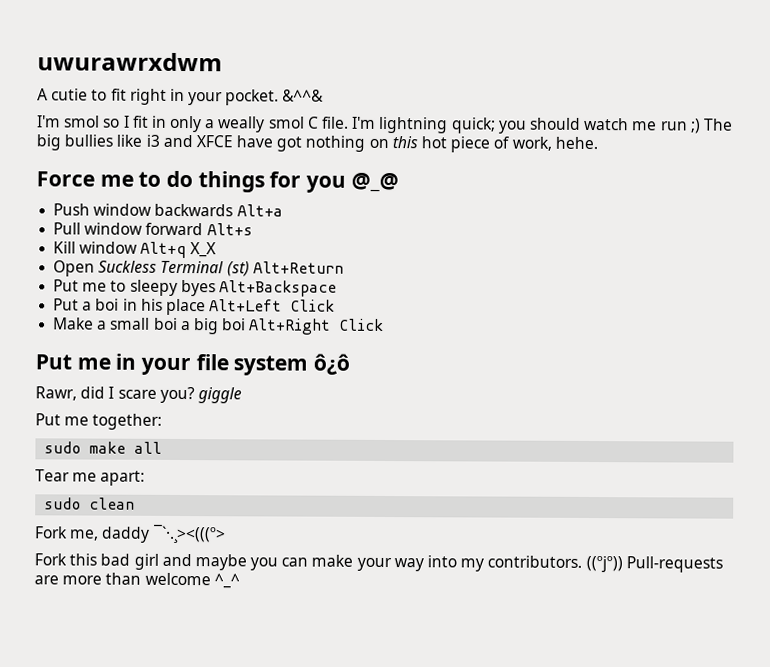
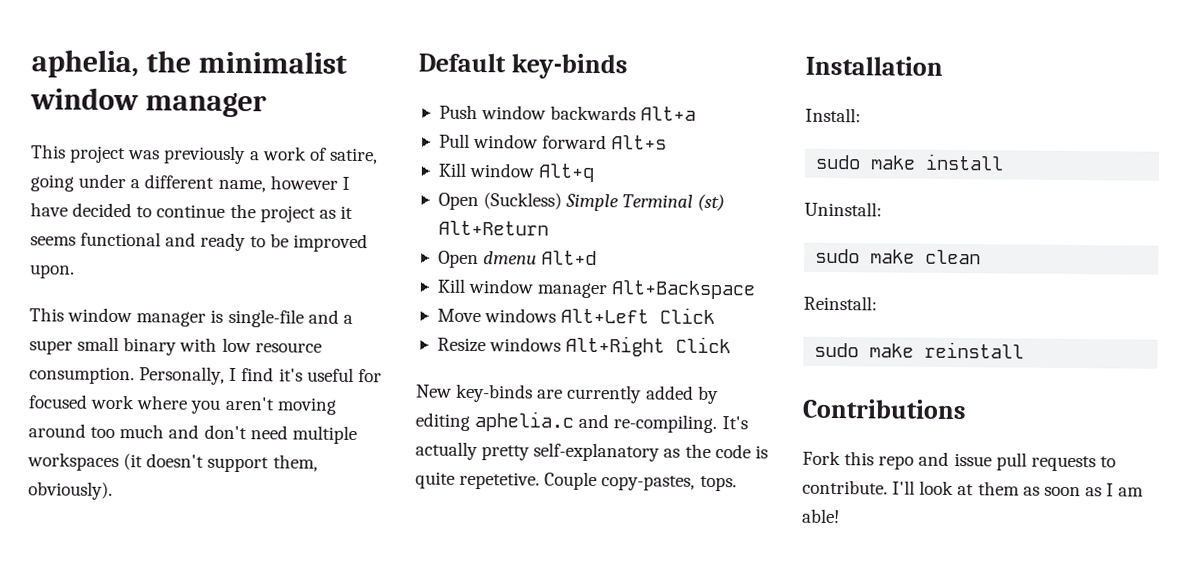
- uwurawrxdwm
- A cutie to fit right in your pocket. &^^&
- I'm smol so I fit in only a weally smol C file. I'm lightning quick; you should watch me run ;) The big bullies like i3 and XFCE have got nothing on this hot piece of work, hehe.
- Force me to do things for you @_@
+ aphelia, the minimalist window manager
+ This project was previously a work of satire, going under a different name, however I have decided to continue the project as it seems functional and ready to be improved upon.
+ This window manager is single-file and a super small binary with low resource consumption. Personally, I find it's useful for focused work where you aren't moving around too much and don't need multiple workspaces (it doesn't support them, obviously).
+ Default key-binds
- Kill window Alt+q X_X
- Open Suckless Terminal (st) Alt+Return
+ Kill window Alt+q
+ Open (Suckless) Simple Terminal (st) Alt+Return
- Put me to sleepy byes Alt+Backspace
- Put a boi in his place Alt+Left Click
- Make a small boi a big boi Alt+Right Click
- Put me in your file system ô¿ô
- Rawr, did I scare you? giggle
- Put me together:
- sudo make all
- Tear me apart:
- sudo clean
+ Open dmenu Alt+d
+ Kill window manager Alt+Backspace
+ Move windows Alt+Left Click
+ Resize windows Alt+Right Click
+ New key-binds are currently added by editing aphelia.c and re-compiling. It's actually pretty self-explanatory as the code is quite repetetive. Couple copy-pastes, tops.
+ Installation
+ Install:
+ sudo make install
+ Uninstall:
+ sudo make clean
- Fork me, daddy ¯`·.¸><(((º>
- Fork this bad girl and maybe you can make your way into my contributors. ((ºjº)) Pull-requests are more than welcome ^_^
+ Reinstall:
+ sudo make reinstall
+ Contributions
+ Fork this repo and issue pull requests to contribute. I'll look at them as soon as I am able!

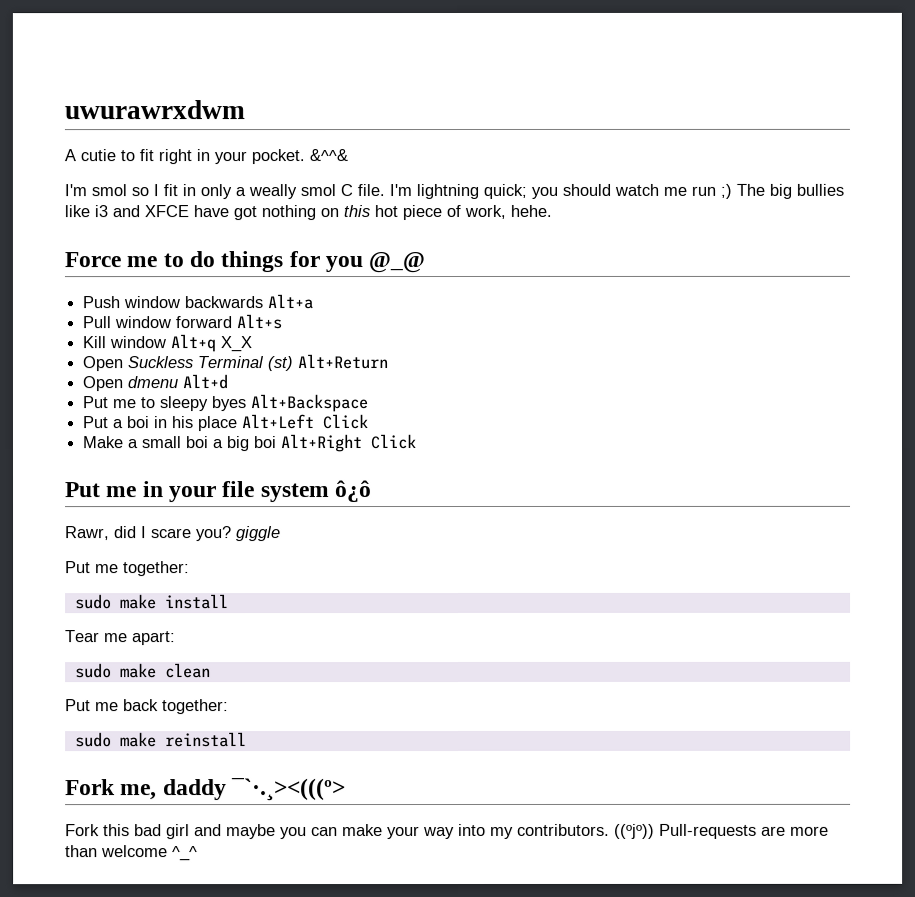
- aphelia, the minimalist window manager
- This project was previously a work of satire, going under a different name, however I have decided to continue the project as it seems functional and ready to be improved upon.
- This window manager is single-file and a super small binary with low resource consumption. Personally, I find it's useful for focused work where you aren't moving around too much and don't need multiple workspaces (it doesn't support them, obviously).
- Default key-binds
+ uwurawrxdwm
+ A cutie to fit right in your pocket. &^^&
+ I'm smol so I fit in only a weally smol C file. I'm lightning quick; you should watch me run ;) The big bullies like i3 and XFCE have got nothing on this hot piece of work, hehe.
+ Force me to do things for you @_@
- Kill window Alt+q
- Open (Suckless) Simple Terminal (st) Alt+Return
+ Kill window Alt+q X_X
+ Open Suckless Terminal (st) Alt+Return
- Kill window manager Alt+Backspace
- Move windows Alt+Left Click
- Resize windows Alt+Right Click
- New key-binds are currently added by editing aphelia.c and re-compiling. It's actually pretty self-explanatory as the code is quite repetetive. Couple copy-pastes, tops.
- Installation
- Install:
+ Put me to sleepy byes Alt+Backspace
+ Put a boi in his place Alt+Left Click
+ Make a small boi a big boi Alt+Right Click
+ Put me in your file system ô¿ô
+ Rawr, did I scare you? giggle
+ Put me together:
- Uninstall:
+ Tear me apart:
- Reinstall:
+ Put me back together:
- Contributions
- Fork this repo and issue pull requests to contribute. I'll look at them as soon as I am able!
+ Fork me, daddy ¯`·.¸><(((º>
+ Fork this bad girl and maybe you can make your way into my contributors. ((ºjº)) Pull-requests are more than welcome ^_^

